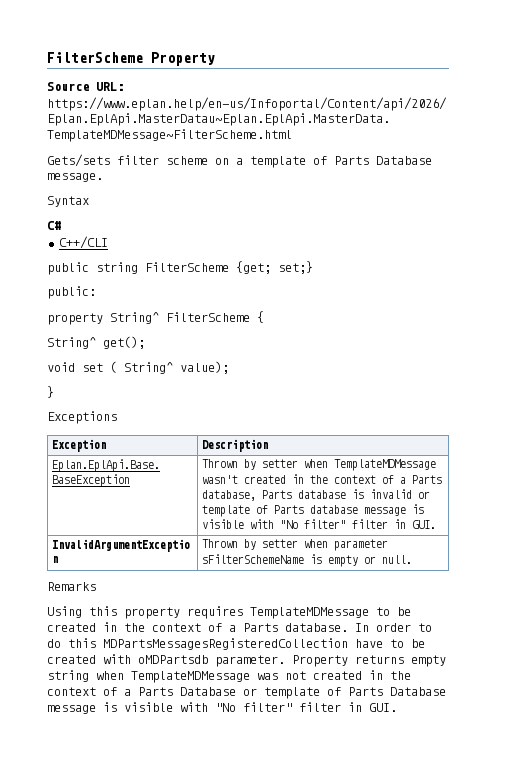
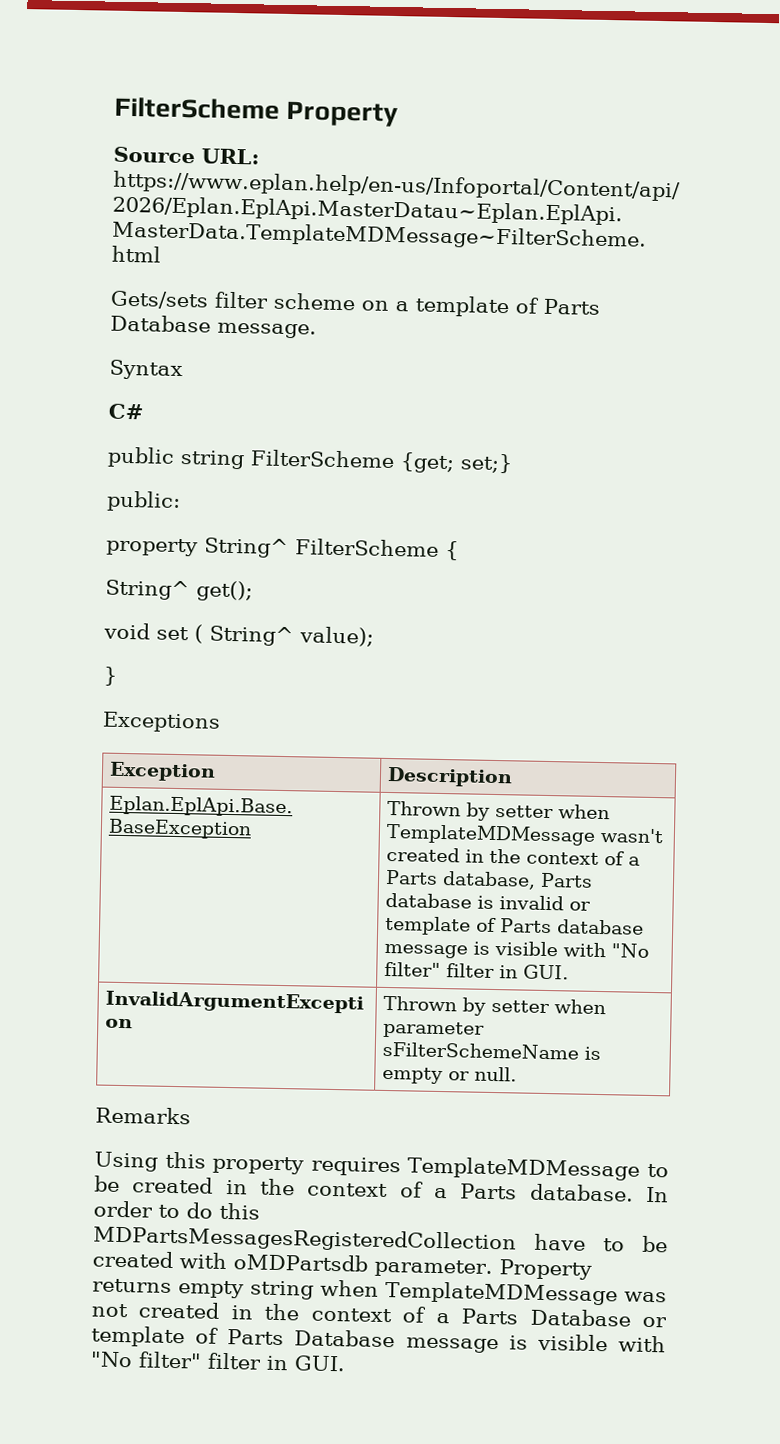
- C++/CLI

